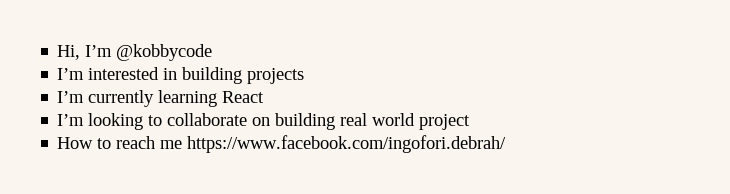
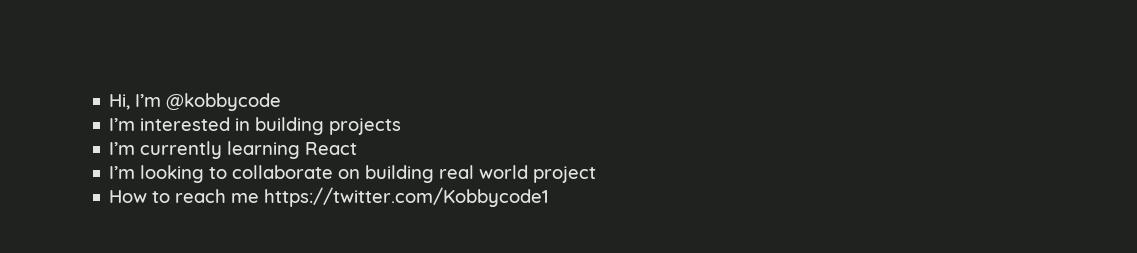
- How to reach me https://www.facebook.com/ingofori.debrah/
+ How to reach me https://twitter.com/Kobbycode1

